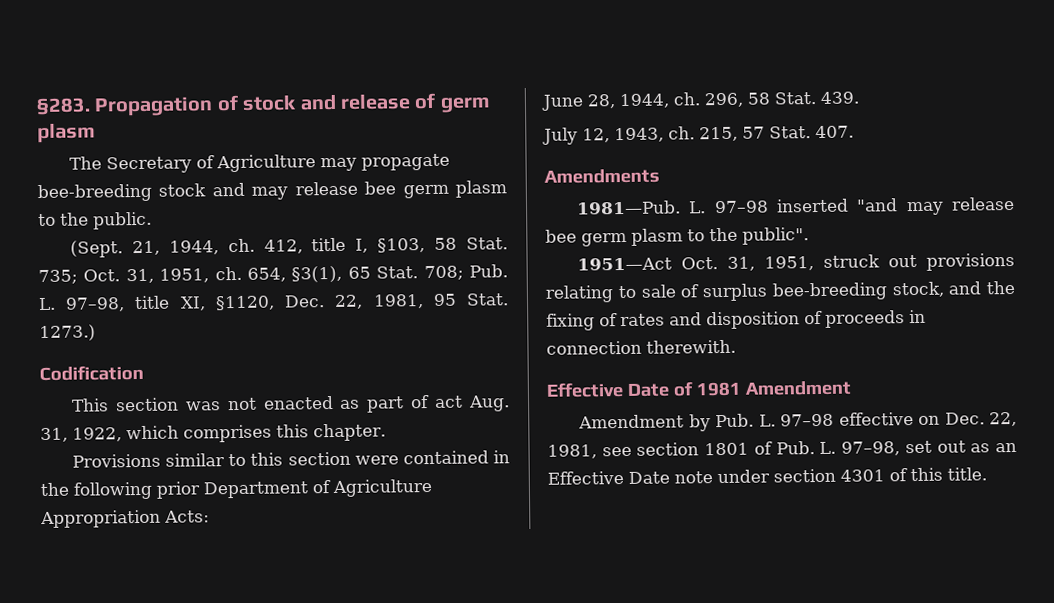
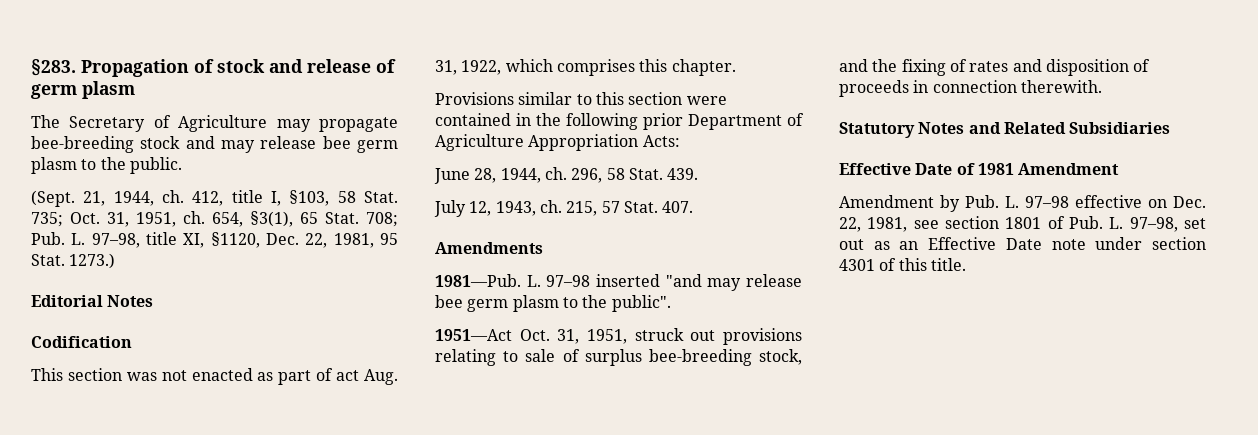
+ Editorial Notes
+ Statutory Notes and Related Subsidiaries

